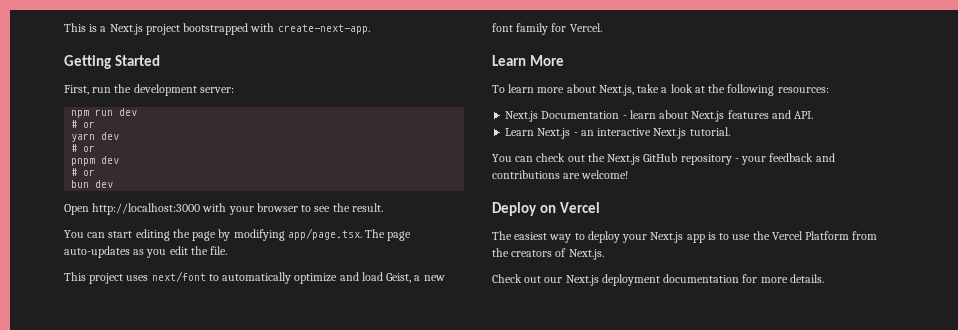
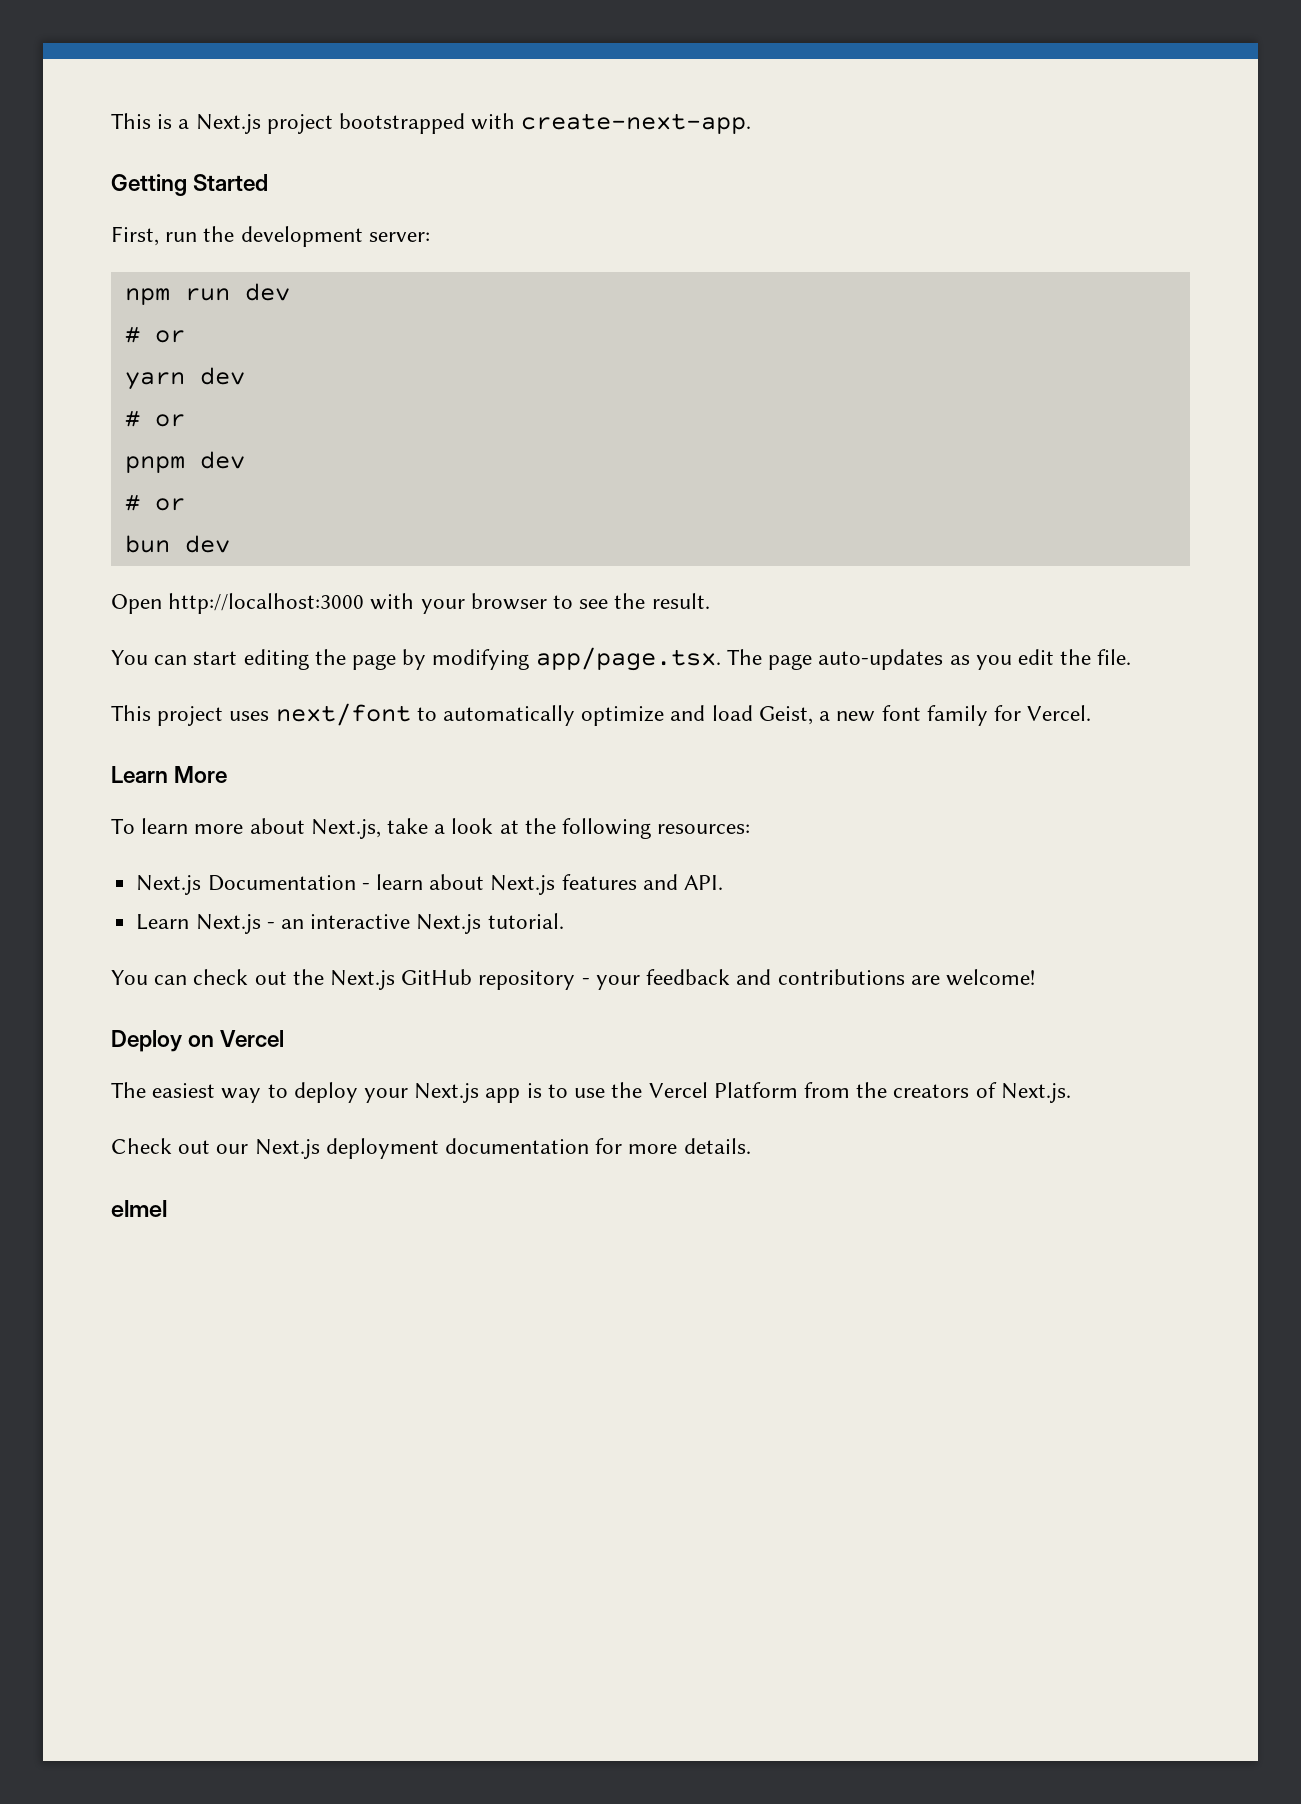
+ elmel

